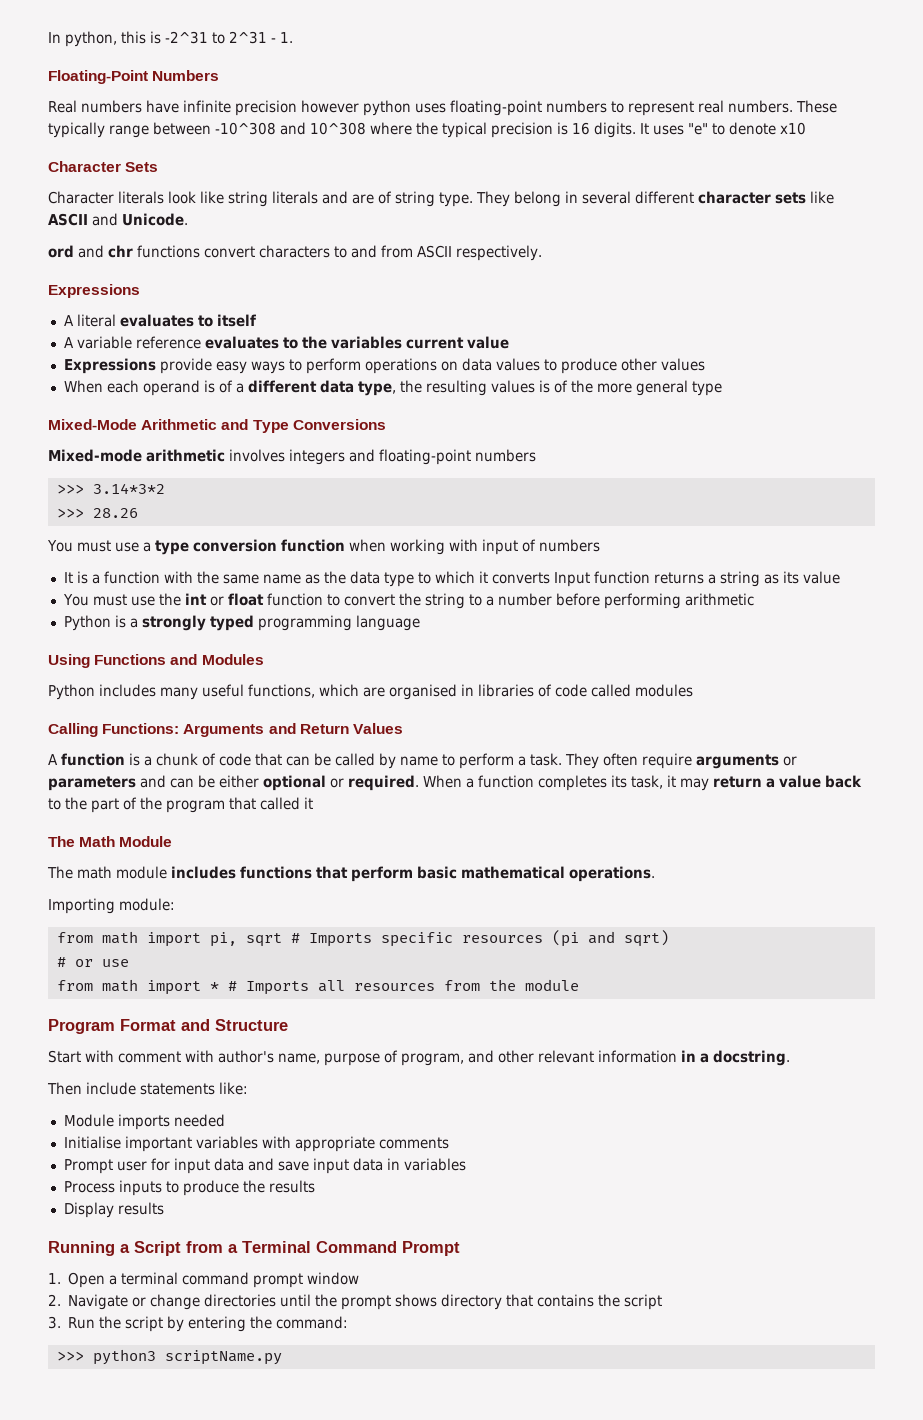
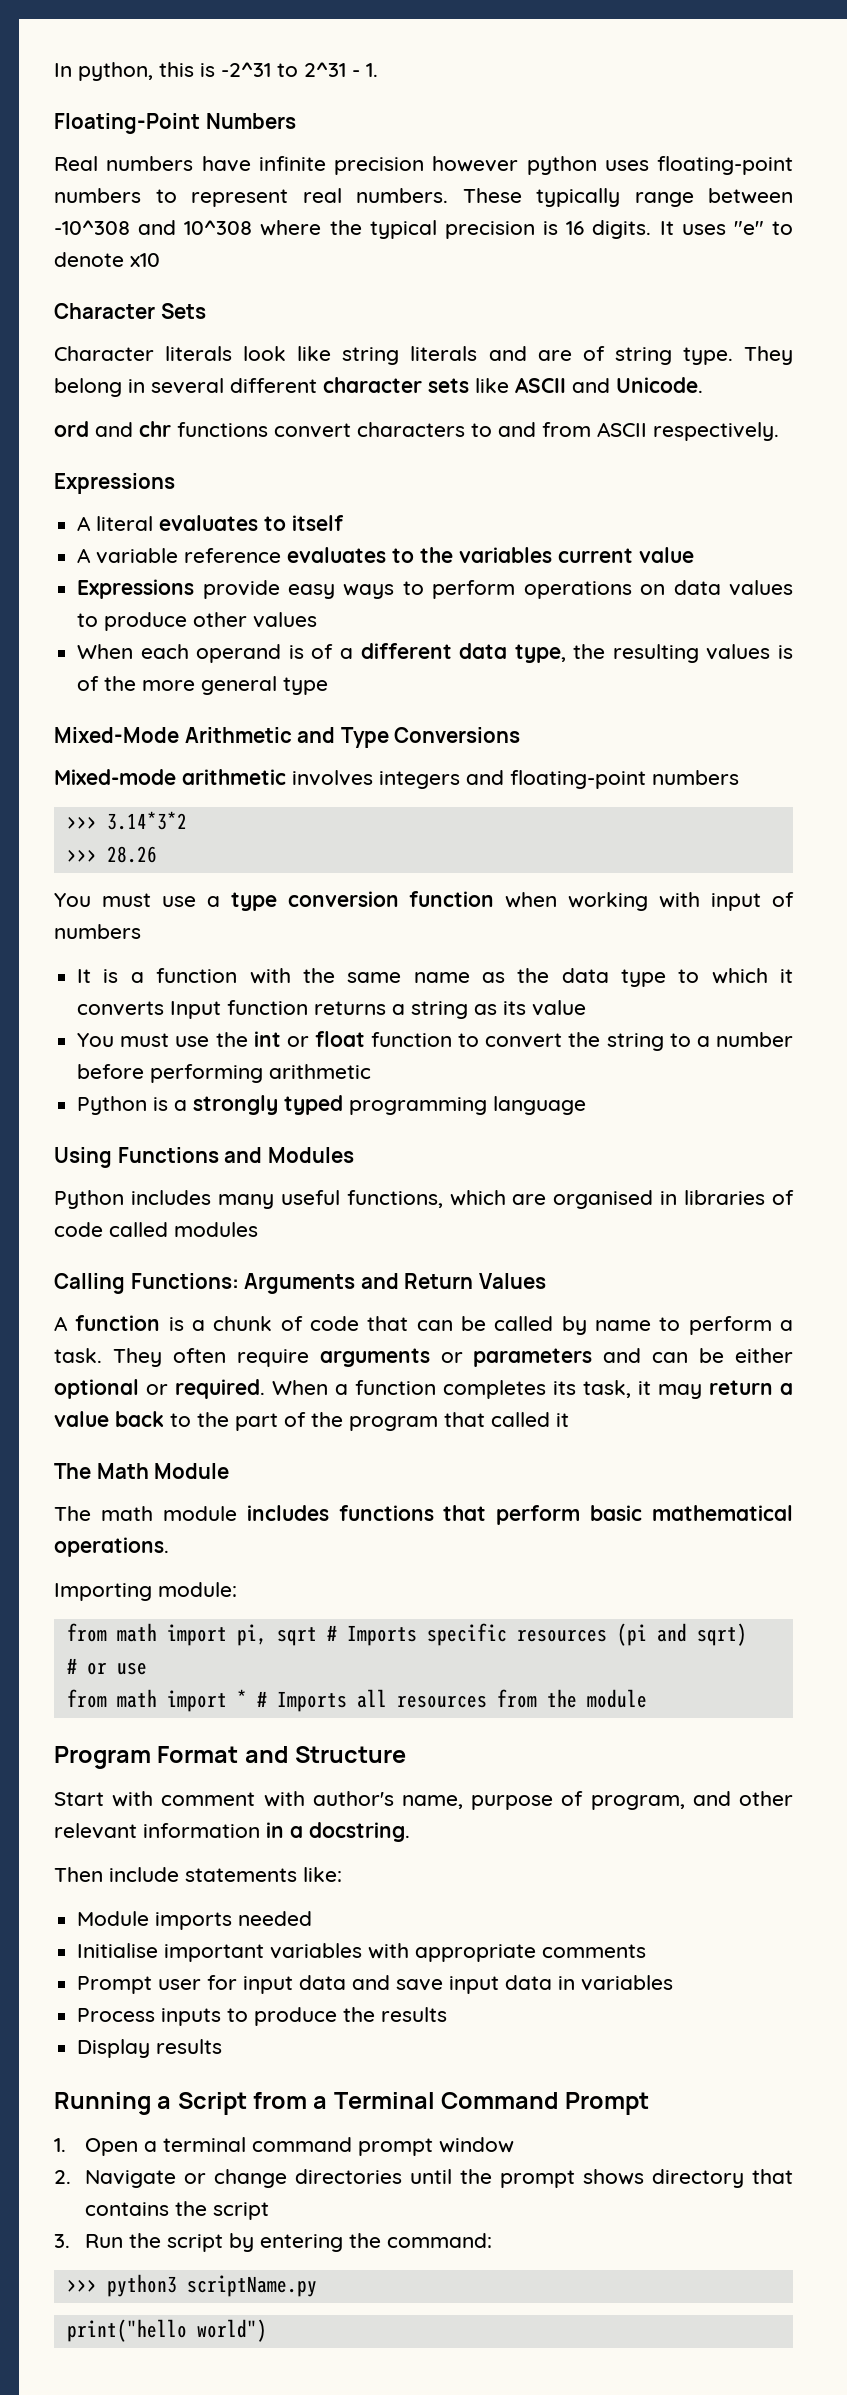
+ print("hello world")

